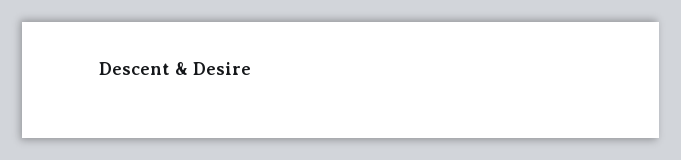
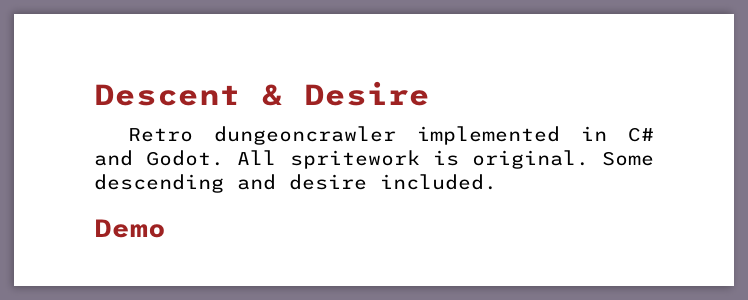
+ Retro dungeoncrawler implemented in C# and Godot. All spritework is original. Some descending and desire included.
+ Demo

